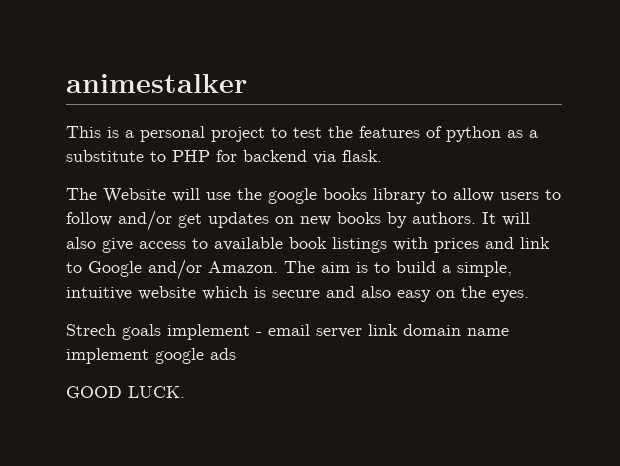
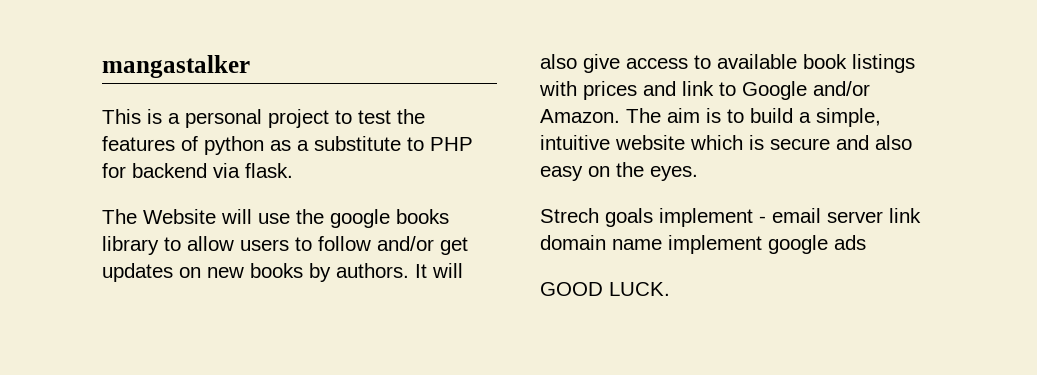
- animestalker
+ mangastalker

